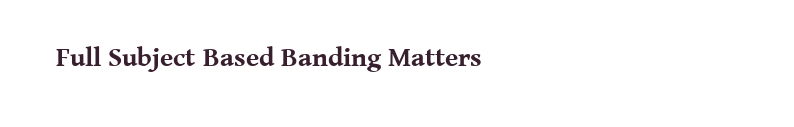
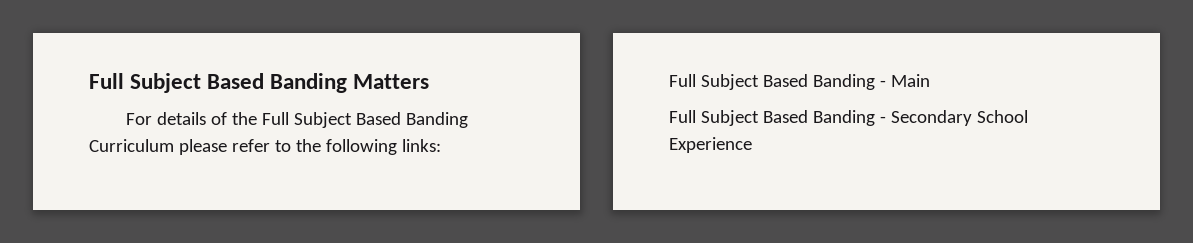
+ For details of the Full Subject Based Banding Curriculum please refer to the following links:
+ Full Subject Based Banding - Main
+ Full Subject Based Banding - Secondary School Experience

